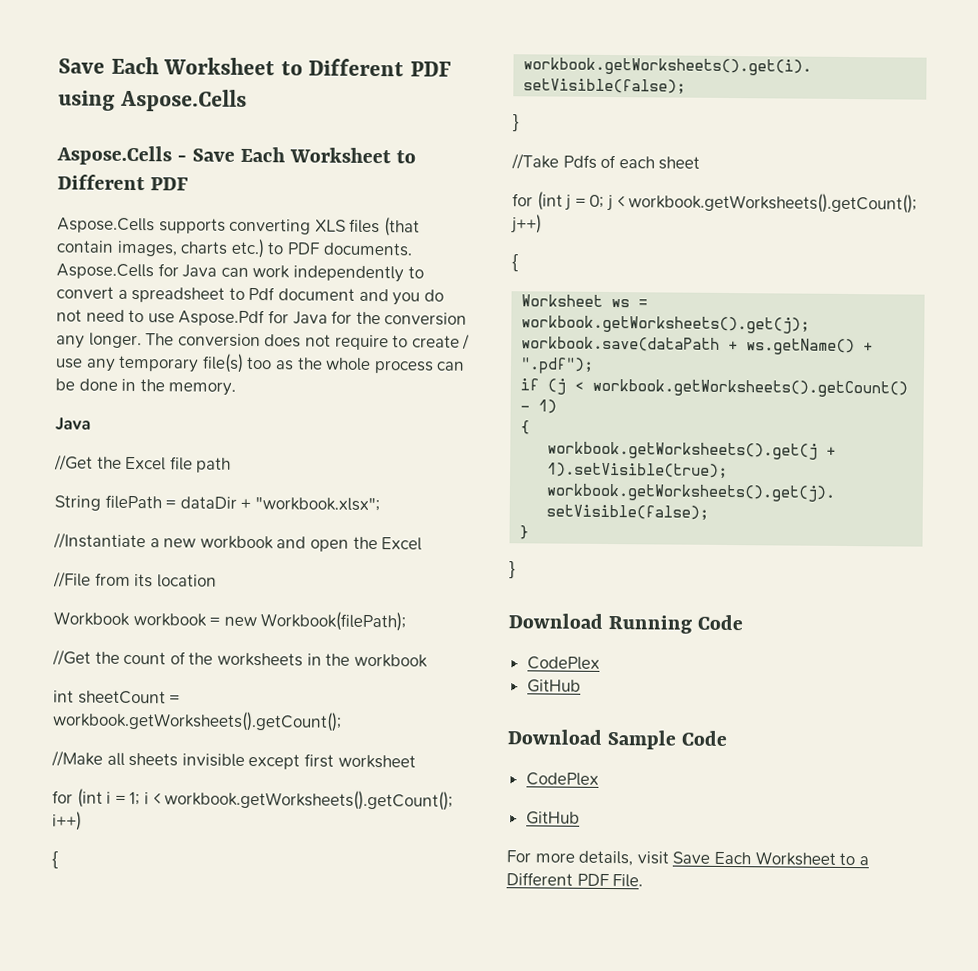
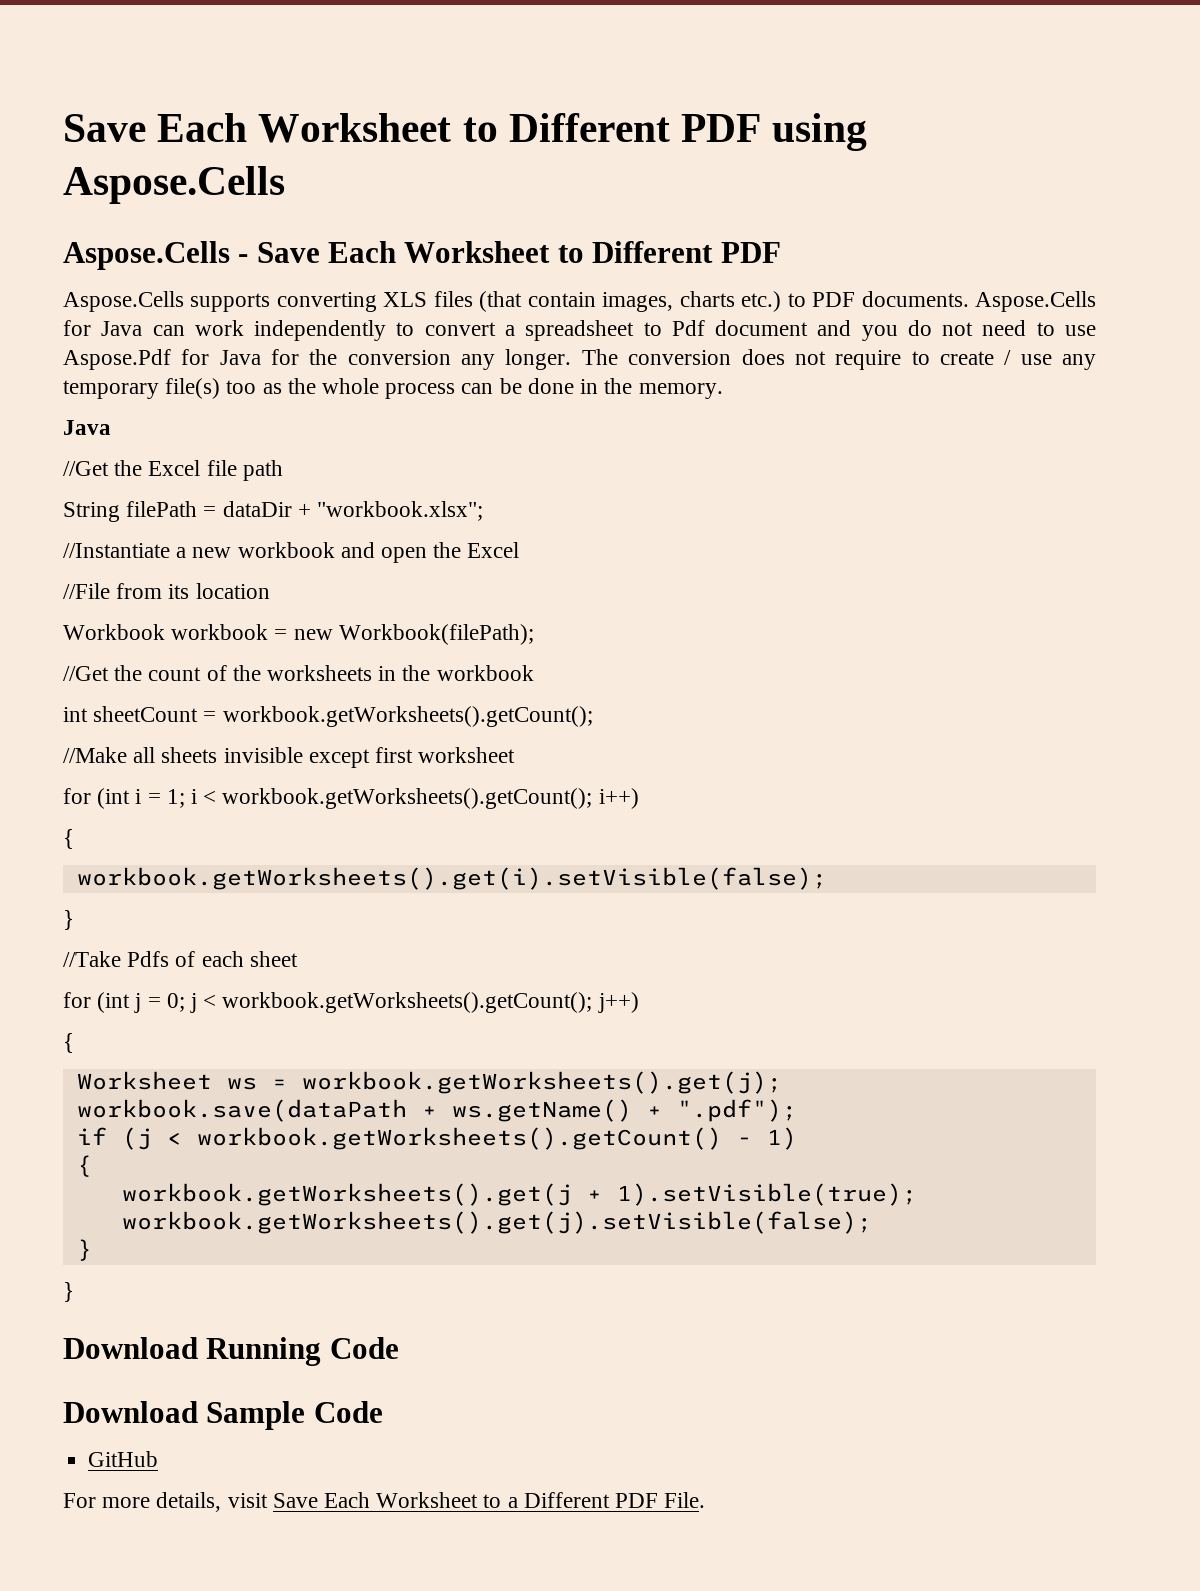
  Download Running Code
- CodePlex
- GitHub
  Download Sample Code
- CodePlex

